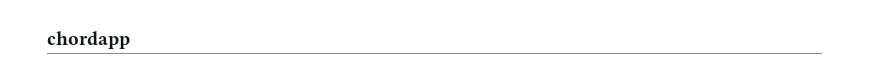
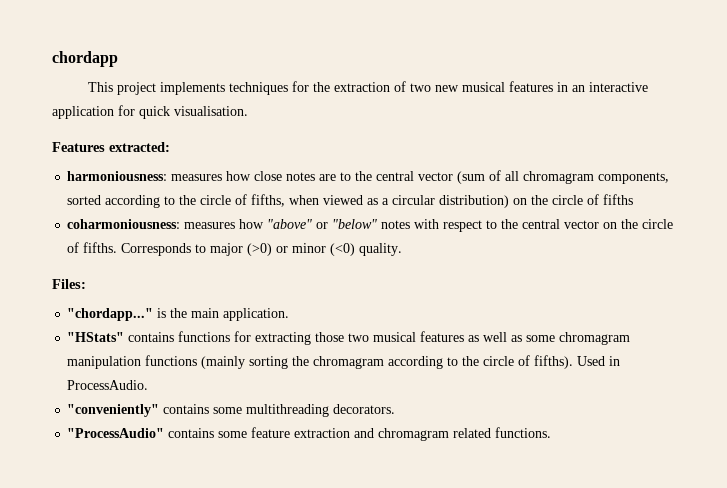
+ This project implements techniques for the extraction of two new musical features in an interactive application for quick visualisation.
+ Features extracted:
+ harmoniousness: measures how close notes are to the central vector (sum of all chromagram components, sorted according to the circle of fifths, when viewed as a circular distribution) on the circle of fifths
+ coharmoniousness: measures how "above" or "below" notes with respect to the central vector on the circle of fifths. Corresponds to major (>0) or minor (<0) quality.
+ Files:
+ "chordapp..." is the main application.
+ "HStats" contains functions for extracting those two musical features as well as some chromagram manipulation functions (mainly sorting the chromagram according to the circle of fifths). Used in ProcessAudio.
+ "conveniently" contains some multithreading decorators.
+ "ProcessAudio" contains some feature extraction and chromagram related functions.

